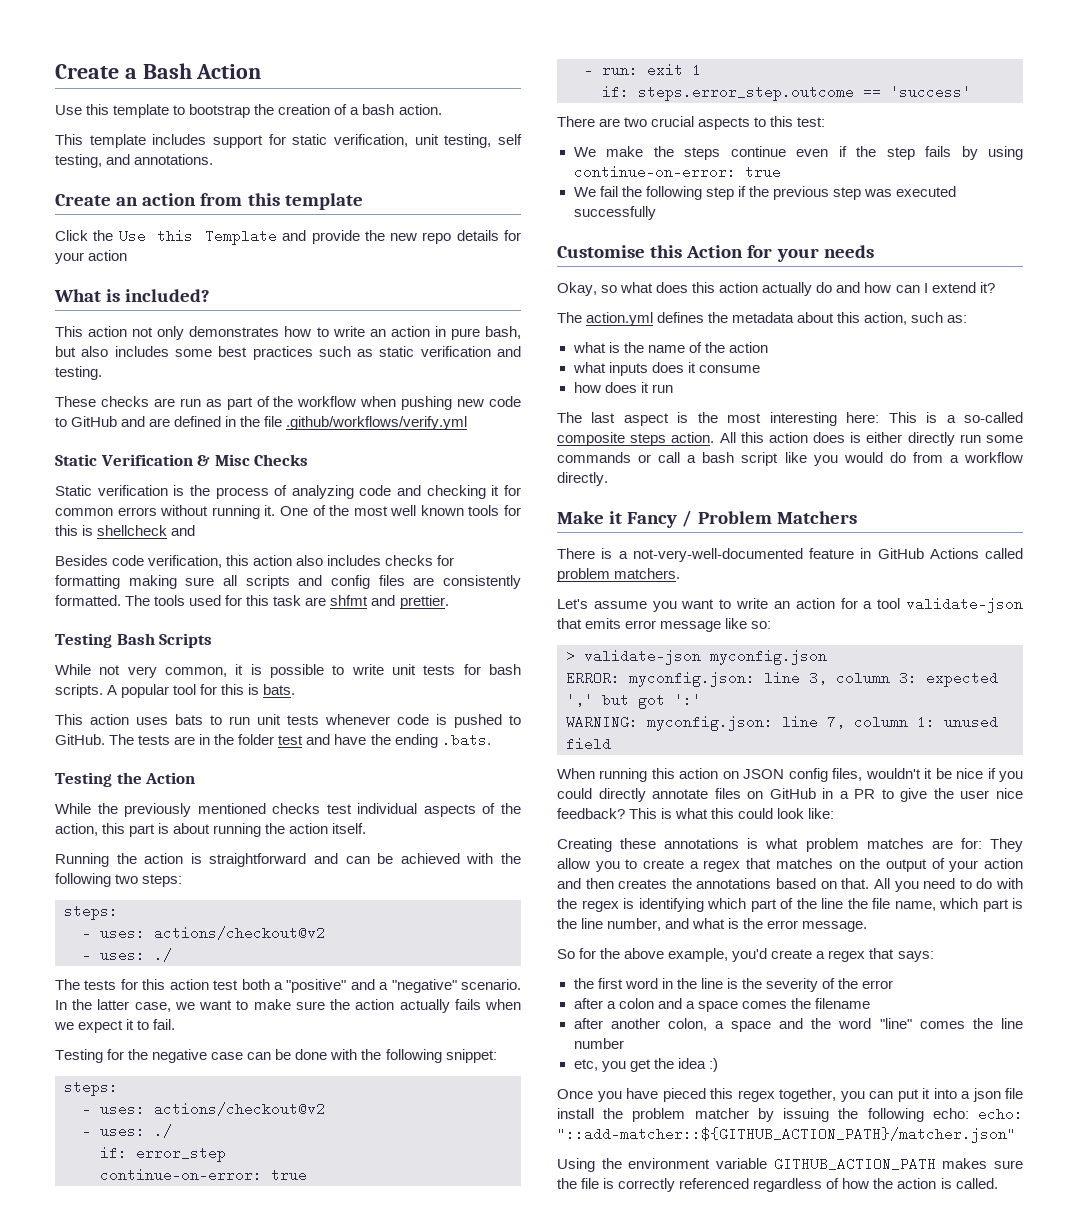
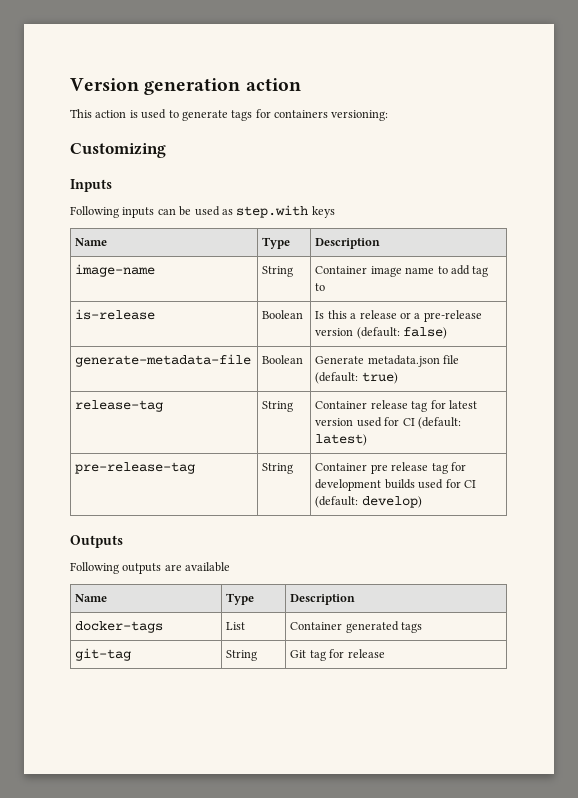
- Create a Bash Action
- Use this template to bootstrap the creation of a bash action.
- This template includes support for static verification, unit testing, self testing, and annotations.
- Create an action from this template
- Click the Use this Template and provide the new repo details for your action
- What is included?
- This action not only demonstrates how to write an action in pure bash, but also includes some best practices such as static verification and testing.
- These checks are run as part of the workflow when pushing new code to GitHub and are defined in the file .github/workflows/verify.yml
- Static Verification & Misc Checks
- Static verification is the process of analyzing code and checking it for common errors without running it. One of the most well known tools for this is shellcheck and
- Besides code verification, this action also includes checks for formatting making sure all scripts and config files are consistently formatted. The tools used for this task are shfmt and prettier.
- Testing Bash Scripts
- While not very common, it is possible to write unit tests for bash scripts. A popular tool for this is bats.
- This action uses bats to run unit tests whenever code is pushed to GitHub. The tests are in the folder test and have the ending .bats.
- Testing the Action
- While the previously mentioned checks test individual aspects of the action, this part is about running the action itself.
- Running the action is straightforward and can be achieved with the following two steps:
- steps:
- - uses: actions/checkout@v2
- - uses: ./
- The tests for this action test both a "positive" and a "negative" scenario. In the latter case, we want to make sure the action actually fails when we expect it to fail.
- Testing for the negative case can be done with the following snippet:
- steps:
- - uses: actions/checkout@v2
- - uses: ./
- if: error_step
- continue-on-error: true
- - run: exit 1
- if: steps.error_step.outcome == 'success'
- There are two crucial aspects to this test:
- We make the steps continue even if the step fails by using continue-on-error: true
- We fail the following step if the previous step was executed successfully
- Customise this Action for your needs
- Okay, so what does this action actually do and how can I extend it?
- The action.yml defines the metadata about this action, such as:
- what is the name of the action
- what inputs does it consume
- how does it run
- The last aspect is the most interesting here: This is a so-called composite steps action. All this action does is either directly run some commands or call a bash script like you would do from a workflow directly.
- Make it Fancy / Problem Matchers
- There is a not-very-well-documented feature in GitHub Actions called problem matchers.
- Let's assume you want to write an action for a tool validate-json that emits error message like so:
- > validate-json myconfig.json
- ERROR: myconfig.json: line 3, column 3: expected ',' but got ':'
- WARNING: myconfig.json: line 7, column 1: unused field
- When running this action on JSON config files, wouldn't it be nice if you could directly annotate files on GitHub in a PR to give the user nice feedback? This is what this could look like:
- Creating these annotations is what problem matches are for: They allow you to create a regex that matches on the output of your action and then creates the annotations based on that. All you need to do with the regex is identifying which part of the line the file name, which part is the line number, and what is the error message.
- So for the above example, you'd create a regex that says:
- the first word in the line is the severity of the error
- after a colon and a space comes the filename
- after another colon, a space and the word "line" comes the line number
- etc, you get the idea :)
- Once you have pieced this regex together, you can put it into a json file install the problem matcher by issuing the following echo: echo: "::add-matcher::${GITHUB_ACTION_PATH}/matcher.json"
- Using the environment variable GITHUB_ACTION_PATH makes sure the file is correctly referenced regardless of how the action is called.
+ Version generation action
+ This action is used to generate tags for containers versioning:
+ Customizing
+ Inputs
+ Following inputs can be used as step.with keys
+ Name | Type | Description
+ image-name | String | Container image name to add tag to
+ is-release | Boolean | Is this a release or a pre-release version (default: false)
+ generate-metadata-file | Boolean | Generate metadata.json file (default: true)
+ release-tag | String | Container release tag for latest version used for CI (default: latest)
+ pre-release-tag | String | Container pre release tag for development builds used for CI (default: develop)
+ Outputs
+ Following outputs are available
+ Name | Type | Description
+ docker-tags | List | Container generated tags
+ git-tag | String | Git tag for release

